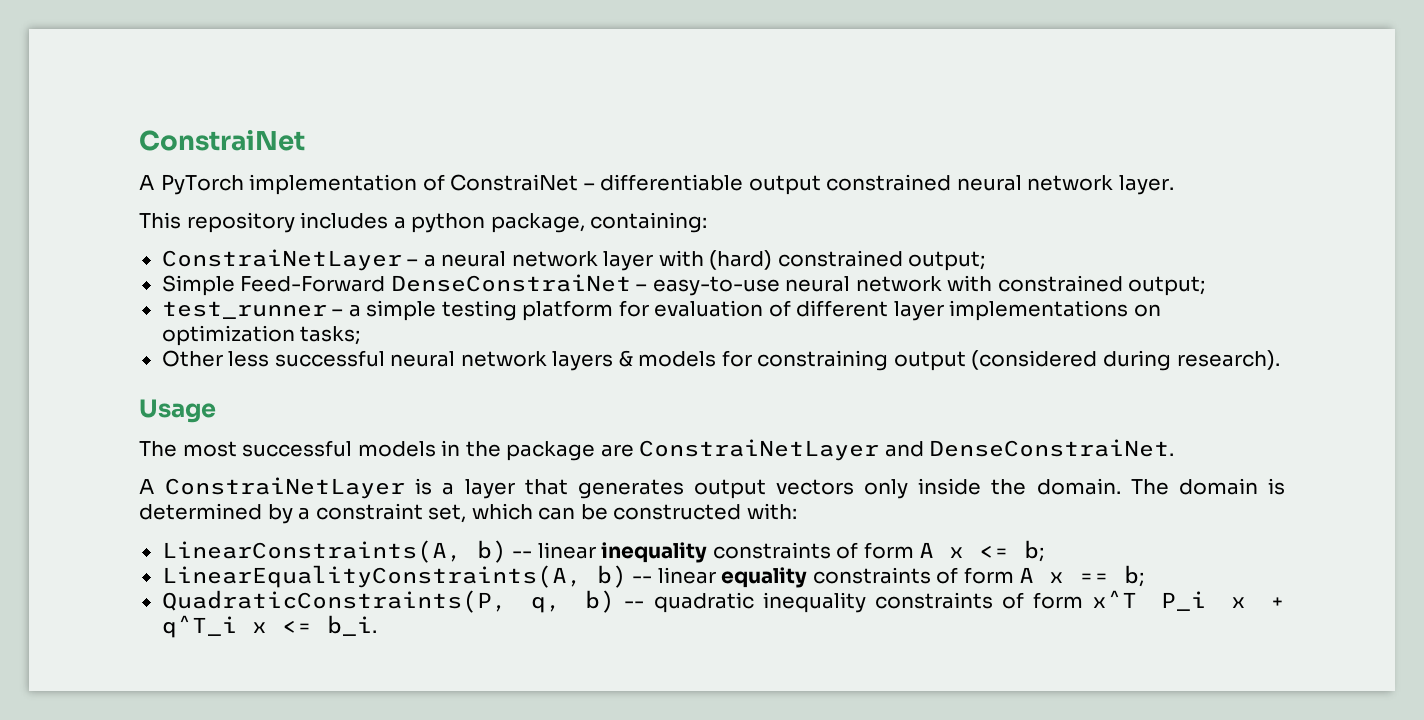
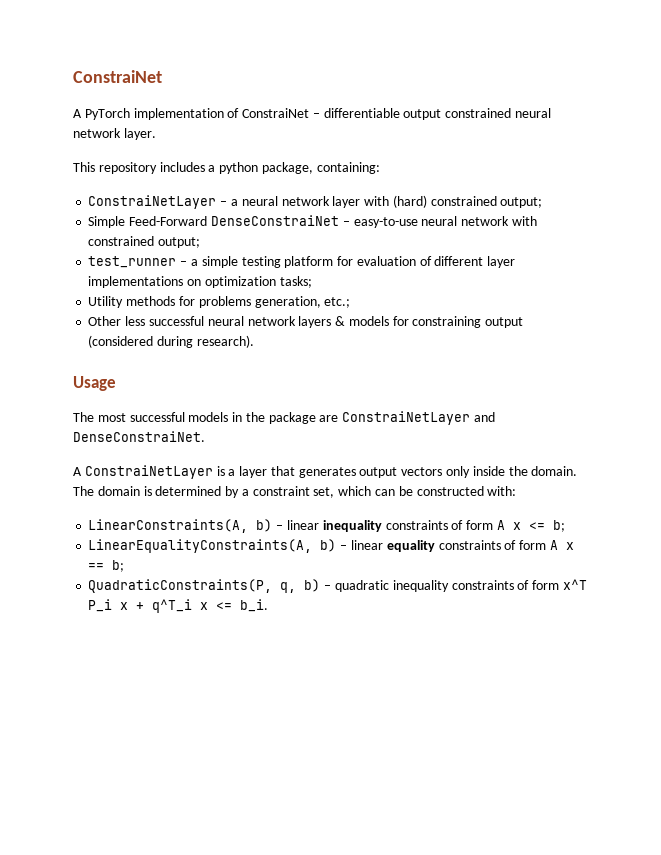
+ Utility methods for problems generation, etc.;
- LinearConstraints(A, b) -- linear inequality constraints of form A x <= b;
+ LinearConstraints(A, b) – linear inequality constraints of form A x <= b;
- LinearEqualityConstraints(A, b) -- linear equality constraints of form A x == b;
+ LinearEqualityConstraints(A, b) – linear equality constraints of form A x == b;
- QuadraticConstraints(P, q, b) -- quadratic inequality constraints of form x^T P_i x + q^T_i x <= b_i.
+ QuadraticConstraints(P, q, b) – quadratic inequality constraints of form x^T P_i x + q^T_i x <= b_i.

